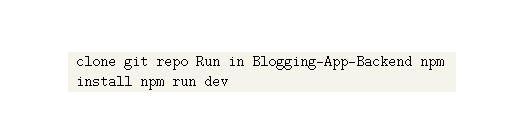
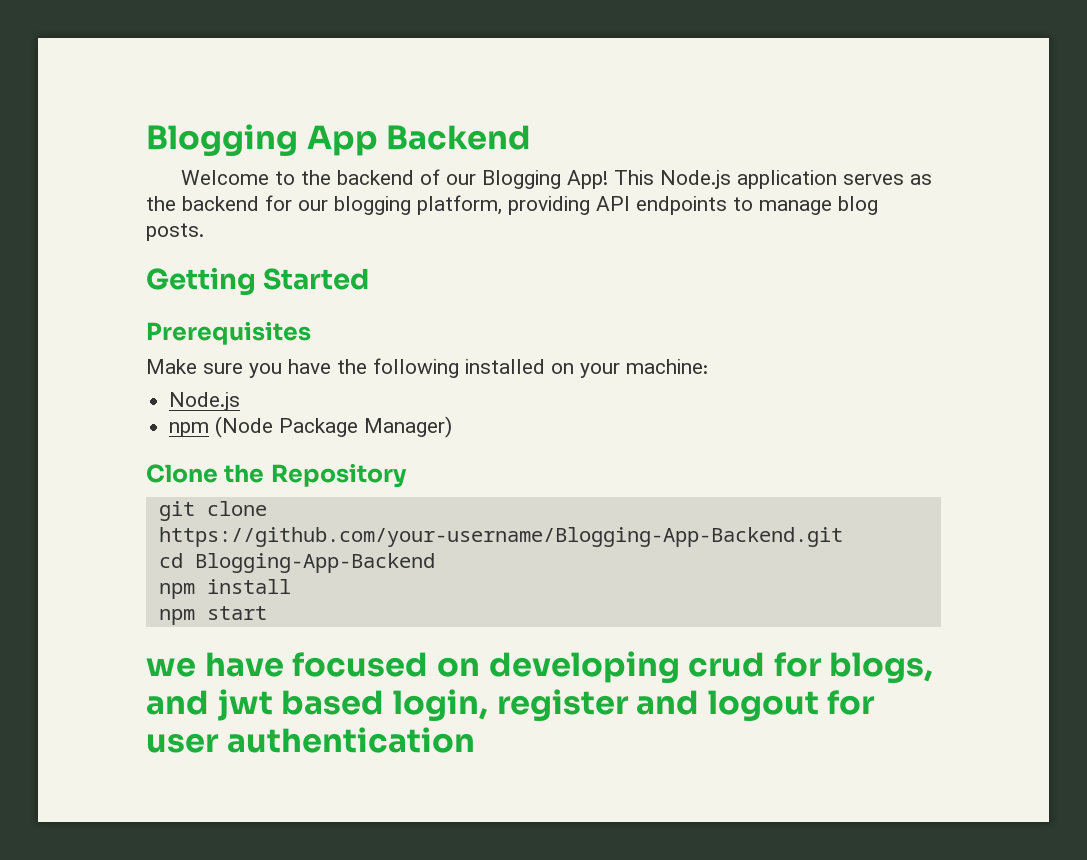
- clone git repo Run in Blogging-App-Backend npm install npm run dev
+ Blogging App Backend
+ Welcome to the backend of our Blogging App! This Node.js application serves as the backend for our blogging platform, providing API endpoints to manage blog posts.
+ Getting Started
+ Prerequisites
+ Make sure you have the following installed on your machine:
+ Node.js
+ npm (Node Package Manager)
+ Clone the Repository
+ git clone https://github.com/your-username/Blogging-App-Backend.git
+ cd Blogging-App-Backend
+ npm install
+ npm start
+ we have focused on developing crud for blogs, and jwt based login, register and logout for user authentication

